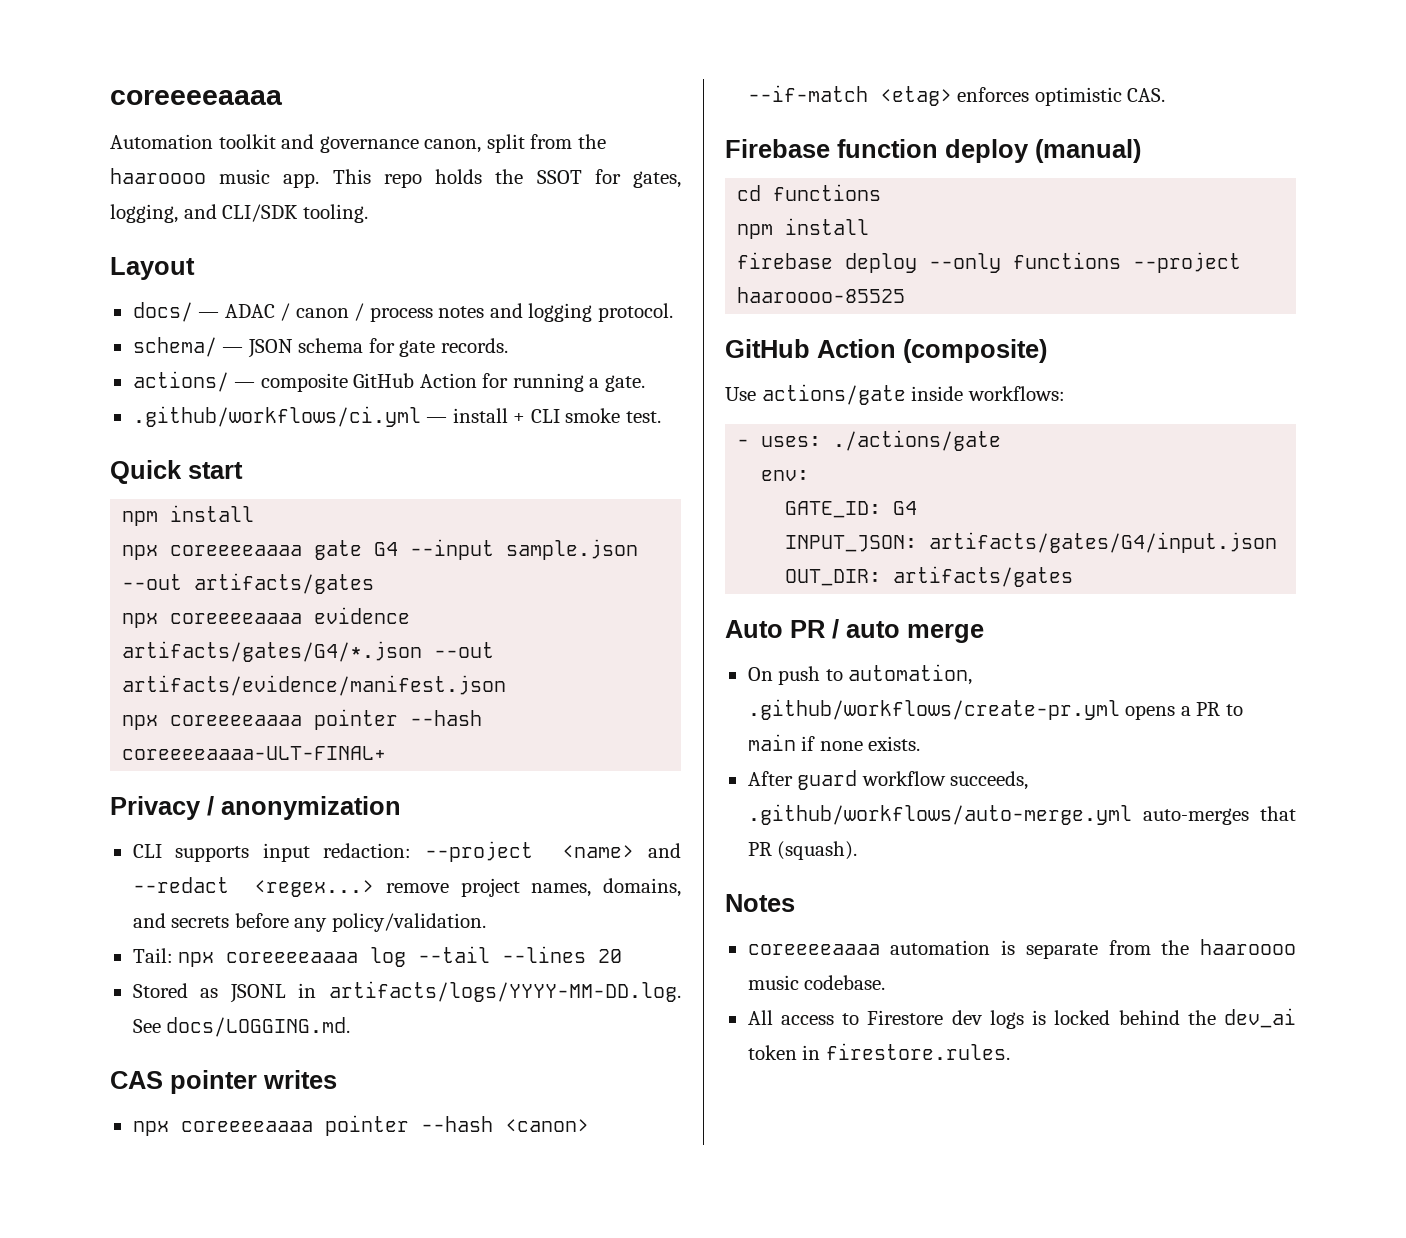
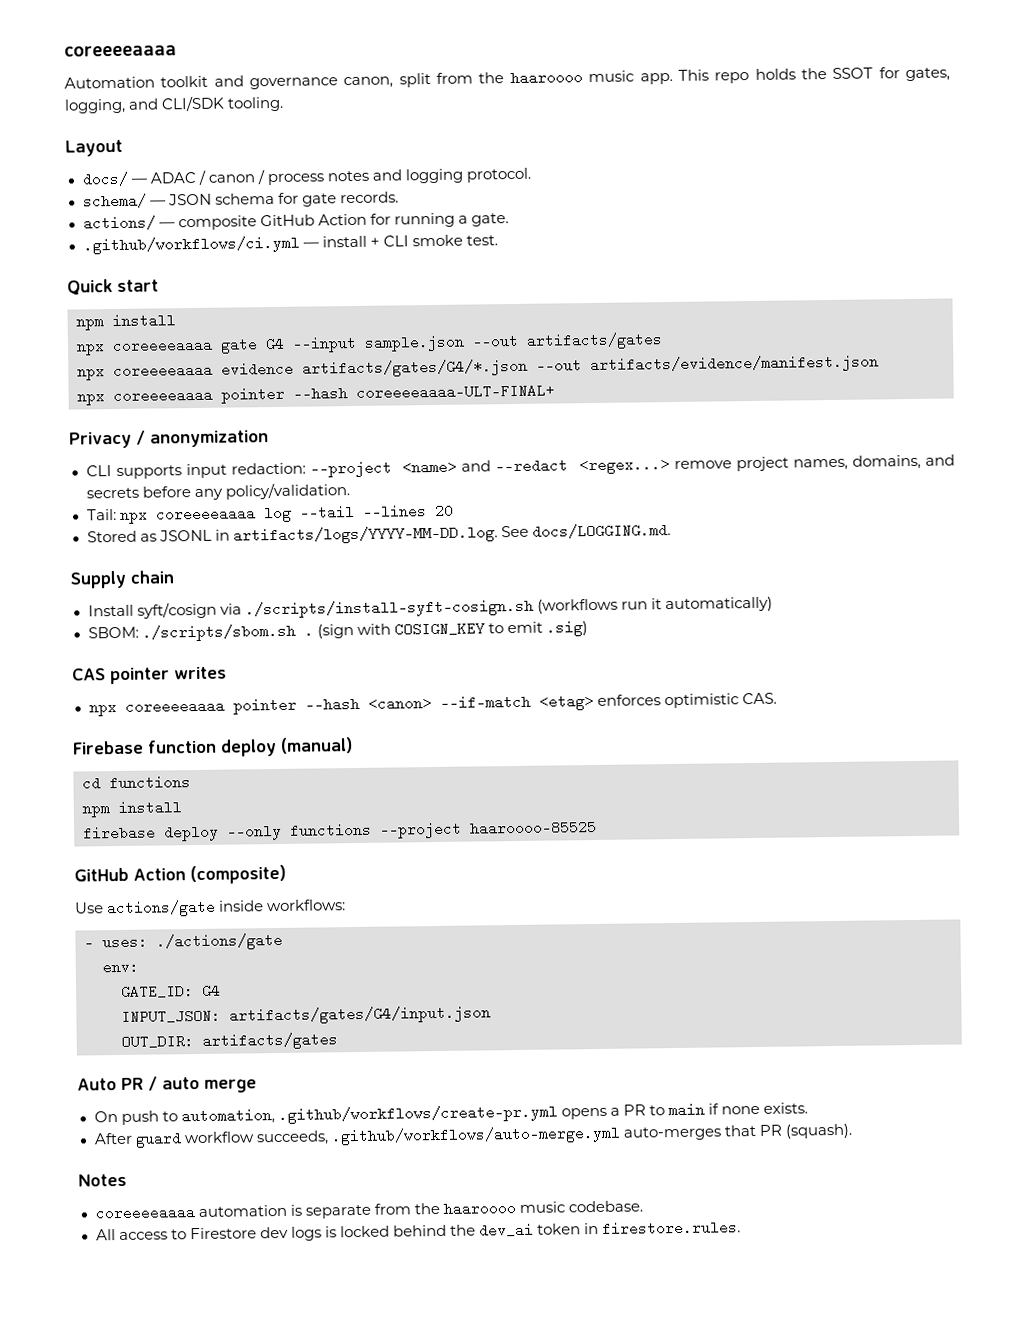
+ Supply chain
+ Install syft/cosign via ./scripts/install-syft-cosign.sh (workflows run it automatically)
+ SBOM: ./scripts/sbom.sh . (sign with COSIGN_KEY to emit .sig)

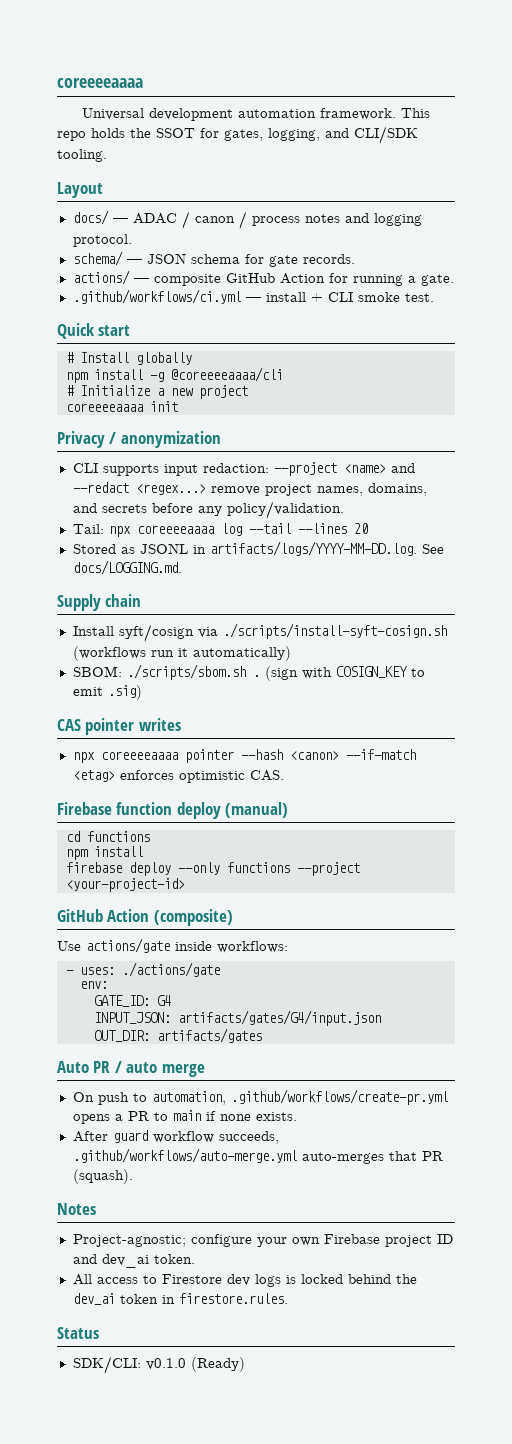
- Automation toolkit and governance canon, split from the haaroooo music app.
+ Universal development automation framework.
  Quick start
- npm install
- npx coreeeeaaaa gate G4 --input sample.json --out artifacts/gates
- npx coreeeeaaaa evidence artifacts/gates/G4/*.json --out artifacts/evidence/manifest.json
- npx coreeeeaaaa pointer --hash coreeeeaaaa-ULT-FINAL+
+ # Install globally
+ npm install -g @coreeeeaaaa/cli
+ # Initialize a new project
+ coreeeeaaaa init
- firebase deploy --only functions --project haaroooo-85525
+ firebase deploy --only functions --project <your-project-id>
- coreeeeaaaa automation is separate from the haaroooo music codebase.
+ Project-agnostic; configure your own Firebase project ID and dev_ai token.
+ Status
+ SDK/CLI: v0.1.0 (Ready)

